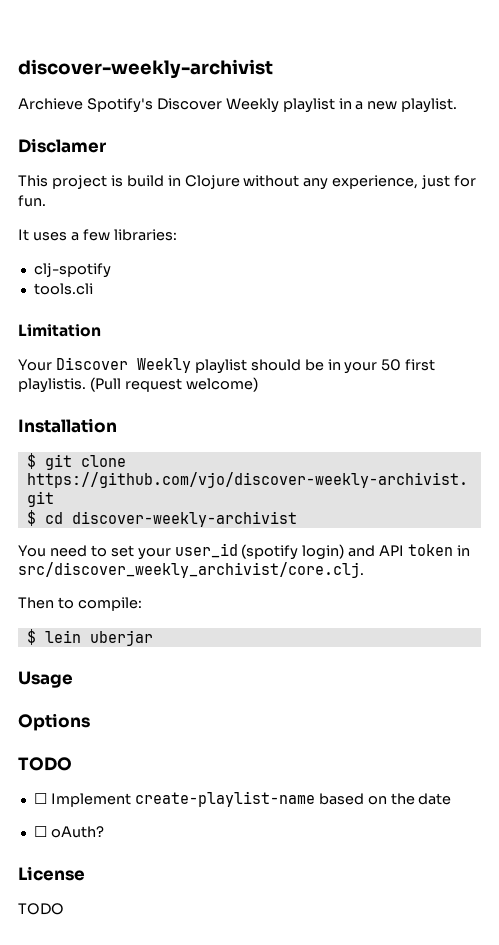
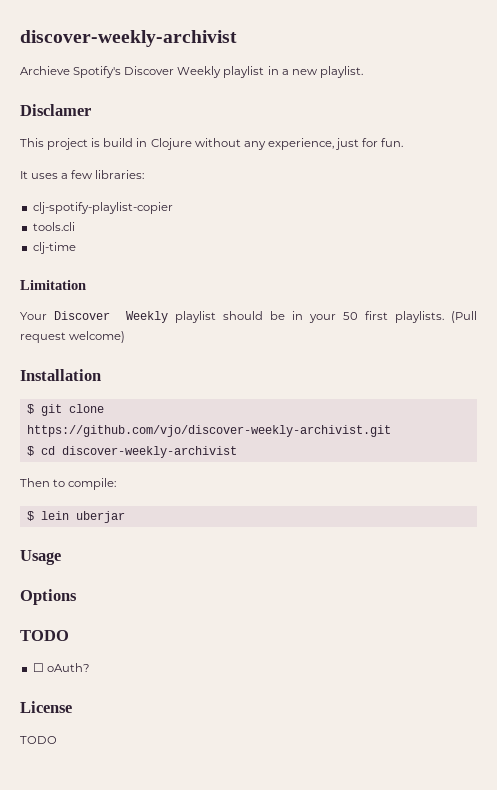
- clj-spotify
+ clj-spotify-playlist-copier
+ clj-time
- Your Discover Weekly playlist should be in your 50 first playlistis.
+ Your Discover Weekly playlist should be in your 50 first playlists.
- You need to set your user_id (spotify login) and API token in src/discover_weekly_archivist/core.clj.
- ☐ Implement create-playlist-name based on the date

